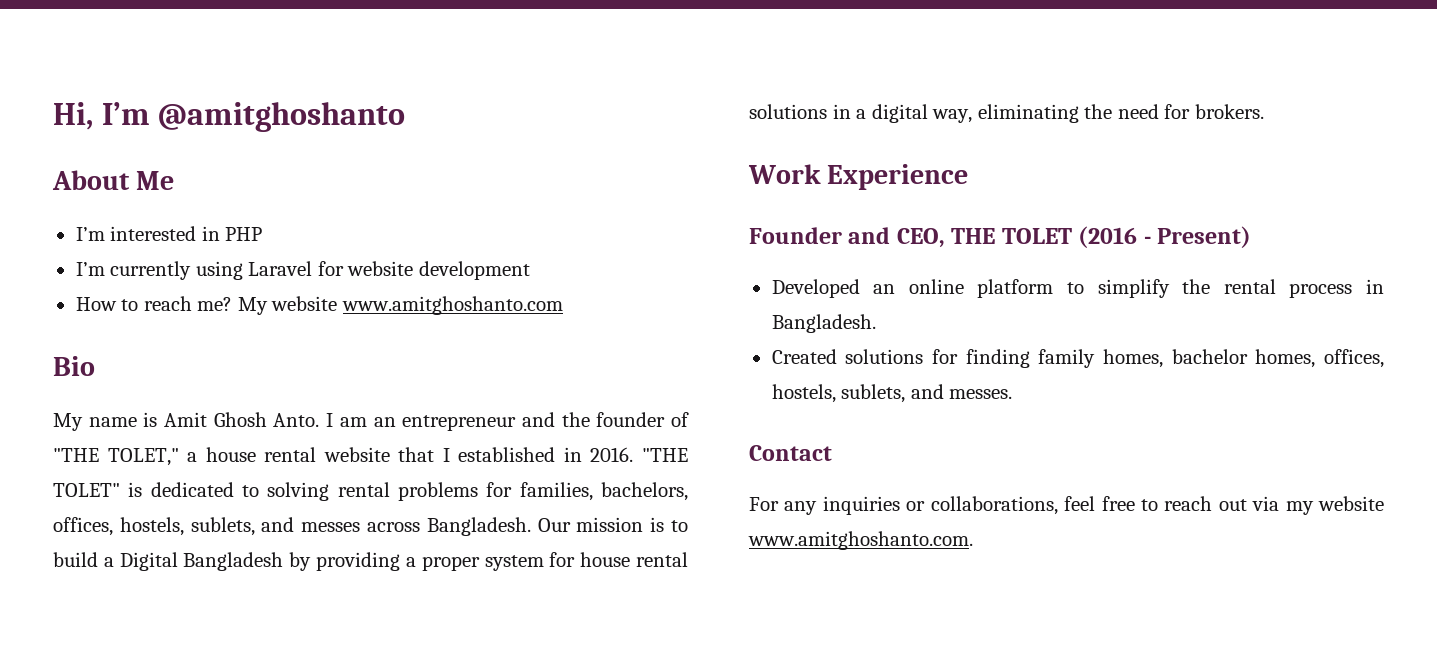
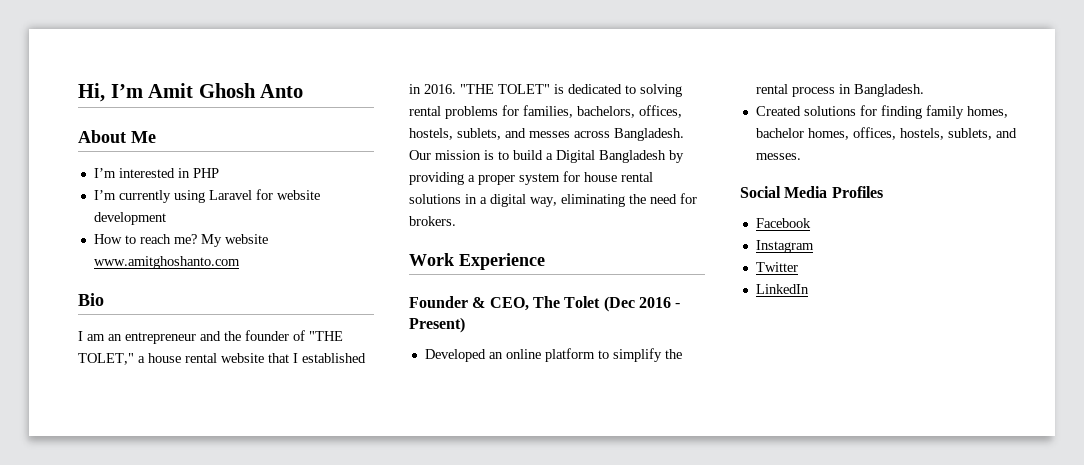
- Hi, I’m @amitghoshanto
+ Hi, I’m Amit Ghosh Anto
- My name is Amit Ghosh Anto.
- Founder and CEO, THE TOLET (2016 - Present)
+ Founder & CEO, The Tolet (Dec 2016 - Present)
- Contact
- For any inquiries or collaborations, feel free to reach out via my website www.amitghoshanto.com.
+ Social Media Profiles
+ Facebook
+ Instagram
+ Twitter
+ LinkedIn

